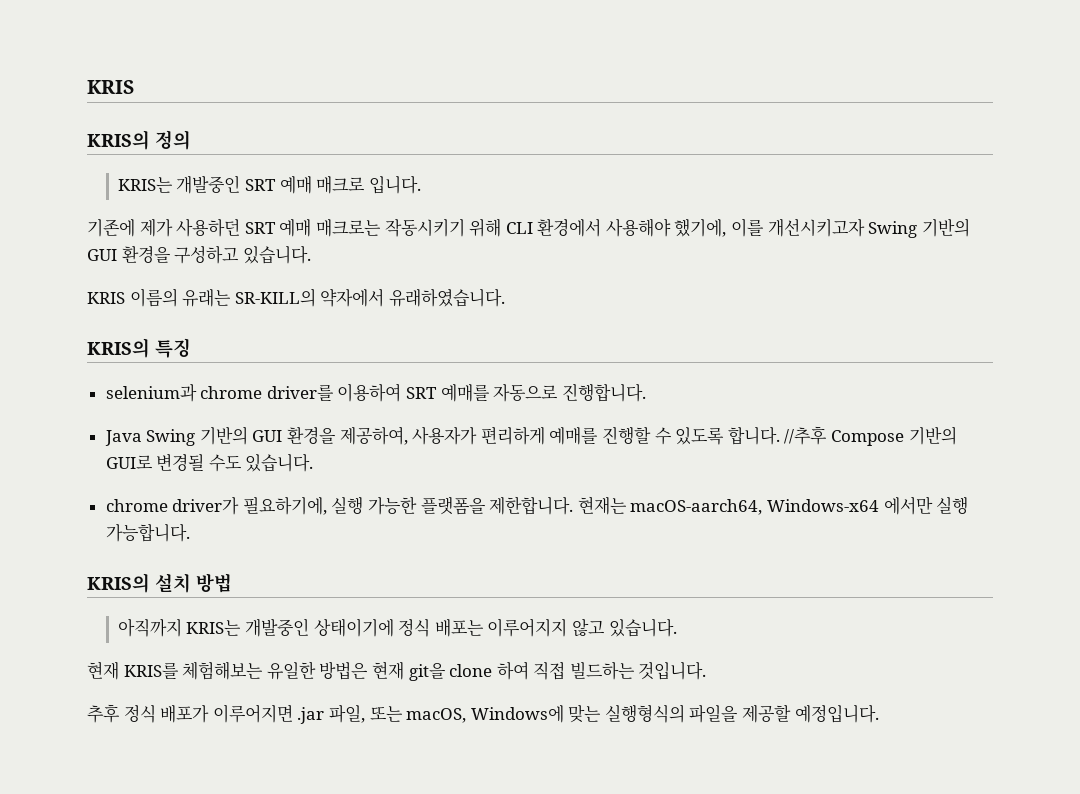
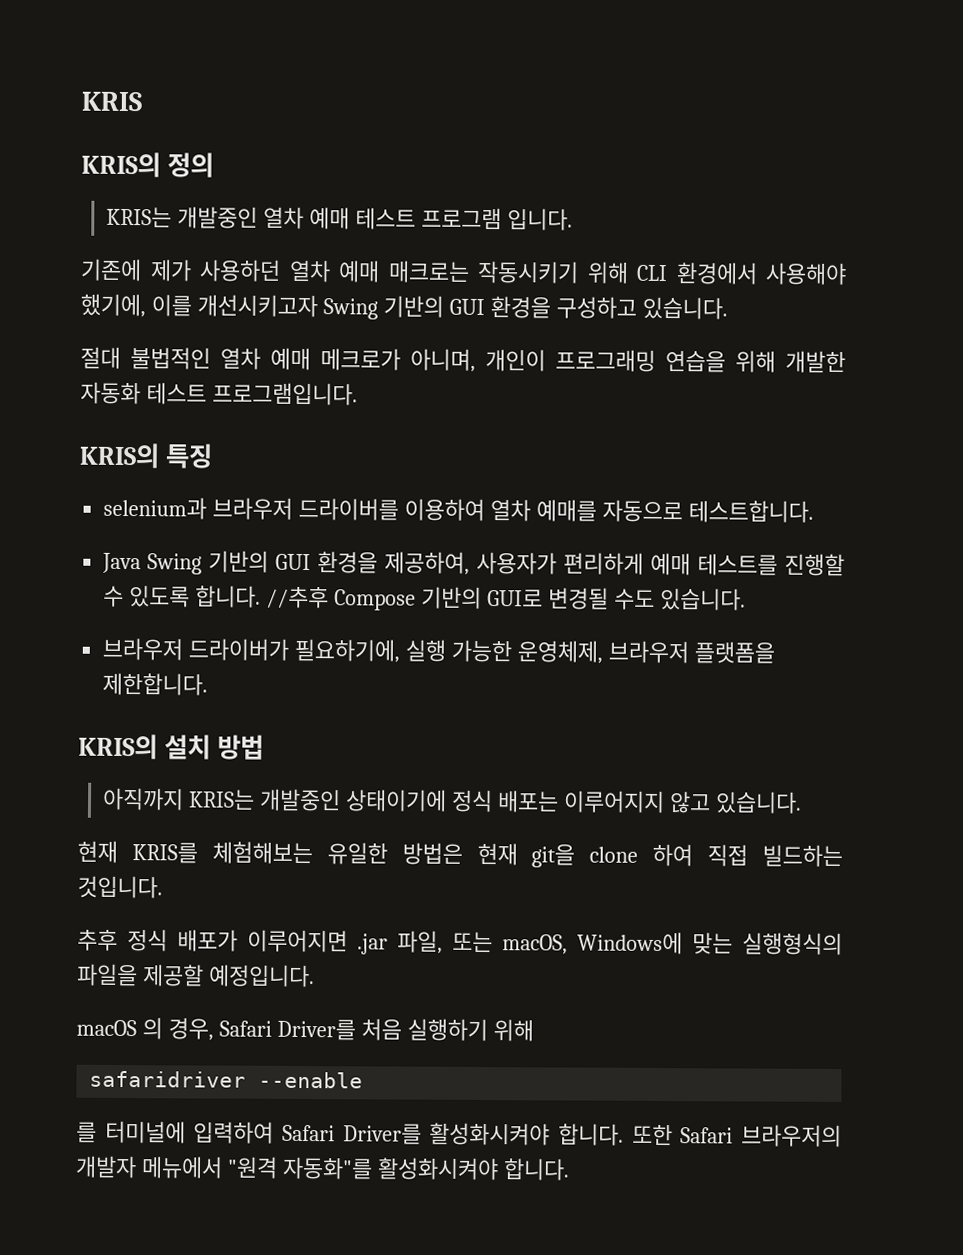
- KRIS는 개발중인 SRT 예매 매크로 입니다.
+ KRIS는 개발중인 열차 예매 테스트 프로그램 입니다.
- 기존에 제가 사용하던 SRT 예매 매크로는 작동시키기 위해 CLI 환경에서 사용해야 했기에, 이를 개선시키고자 Swing 기반의 GUI 환경을 구성하고 있습니다.
+ 기존에 제가 사용하던 열차 예매 매크로는 작동시키기 위해 CLI 환경에서 사용해야 했기에, 이를 개선시키고자 Swing 기반의 GUI 환경을 구성하고 있습니다.
- KRIS 이름의 유래는 SR-KILL의 약자에서 유래하였습니다.
+ 절대 불법적인 열차 예매 메크로가 아니며, 개인이 프로그래밍 연습을 위해 개발한 자동화 테스트 프로그램입니다.
- selenium과 chrome driver를 이용하여 SRT 예매를 자동으로 진행합니다.
+ selenium과 브라우저 드라이버를 이용하여 열차 예매를 자동으로 테스트합니다.
- Java Swing 기반의 GUI 환경을 제공하여, 사용자가 편리하게 예매를 진행할 수 있도록 합니다.
+ Java Swing 기반의 GUI 환경을 제공하여, 사용자가 편리하게 예매 테스트를 진행할 수 있도록 합니다.
- chrome driver가 필요하기에, 실행 가능한 플랫폼을 제한합니다. 현재는 macOS-aarch64, Windows-x64 에서만 실행 가능합니다.
+ 브라우저 드라이버가 필요하기에, 실행 가능한 운영체제, 브라우저 플랫폼을 제한합니다.
+ macOS 의 경우, Safari Driver를 처음 실행하기 위해
+ safaridriver --enable
+ 를 터미널에 입력하여 Safari Driver를 활성화시켜야 합니다. 또한 Safari 브라우저의 개발자 메뉴에서 "원격 자동화"를 활성화시켜야 합니다.

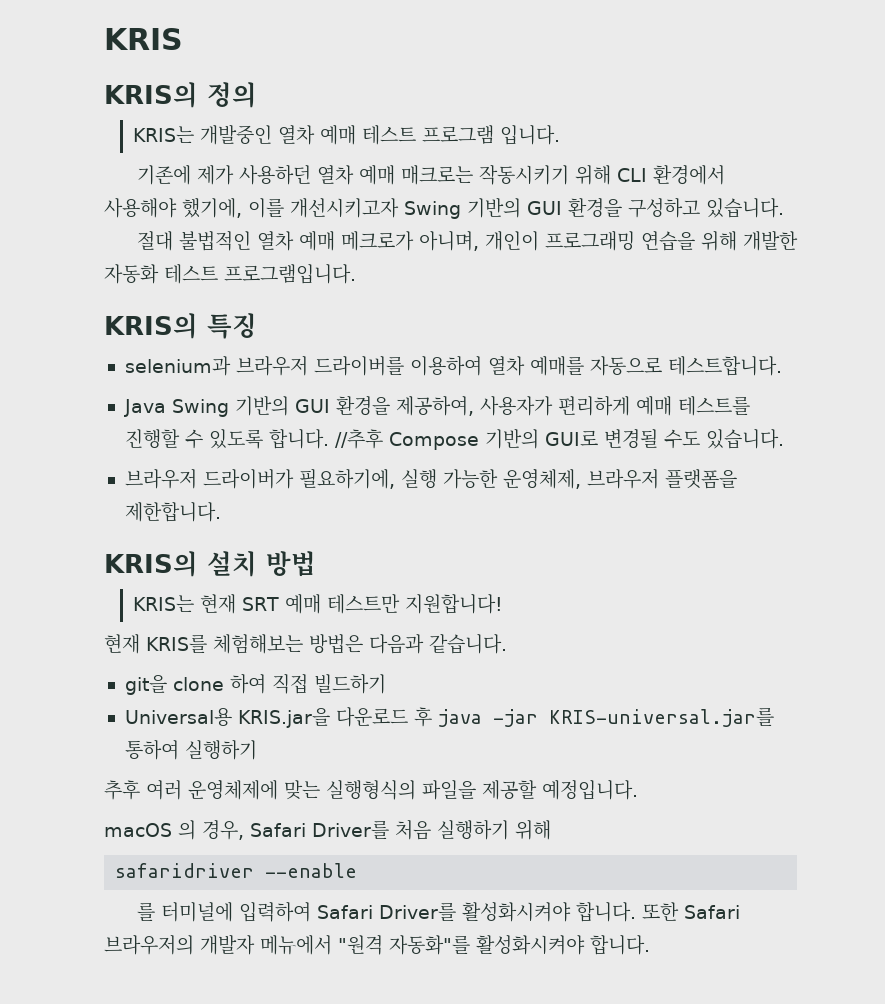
- 아직까지 KRIS는 개발중인 상태이기에 정식 배포는 이루어지지 않고 있습니다.
+ KRIS는 현재 SRT 예매 테스트만 지원합니다!
- 현재 KRIS를 체험해보는 유일한 방법은 현재 git을 clone 하여 직접 빌드하는 것입니다.
- 추후 정식 배포가 이루어지면 .jar 파일, 또는 macOS, Windows에 맞는 실행형식의 파일을 제공할 예정입니다.
+ 현재 KRIS를 체험해보는 방법은 다음과 같습니다.
+ git을 clone 하여 직접 빌드하기
+ Universal용 KRIS.jar을 다운로드 후 java -jar KRIS-universal.jar를 통하여 실행하기
+ 추후 여러 운영체제에 맞는 실행형식의 파일을 제공할 예정입니다.

